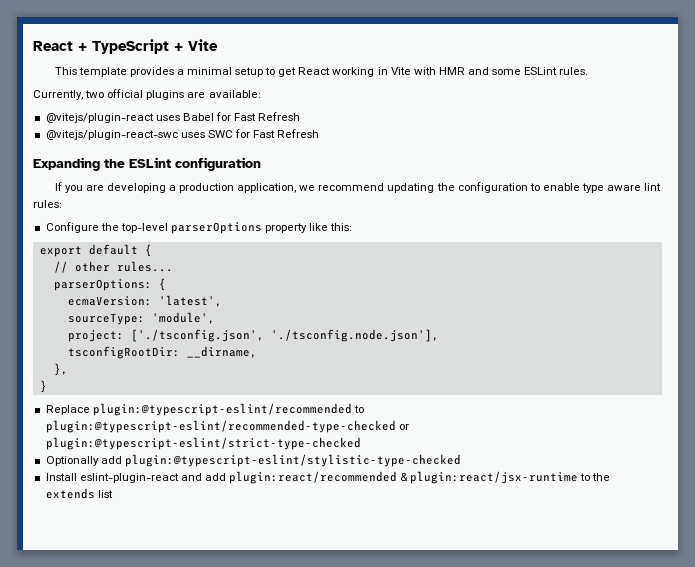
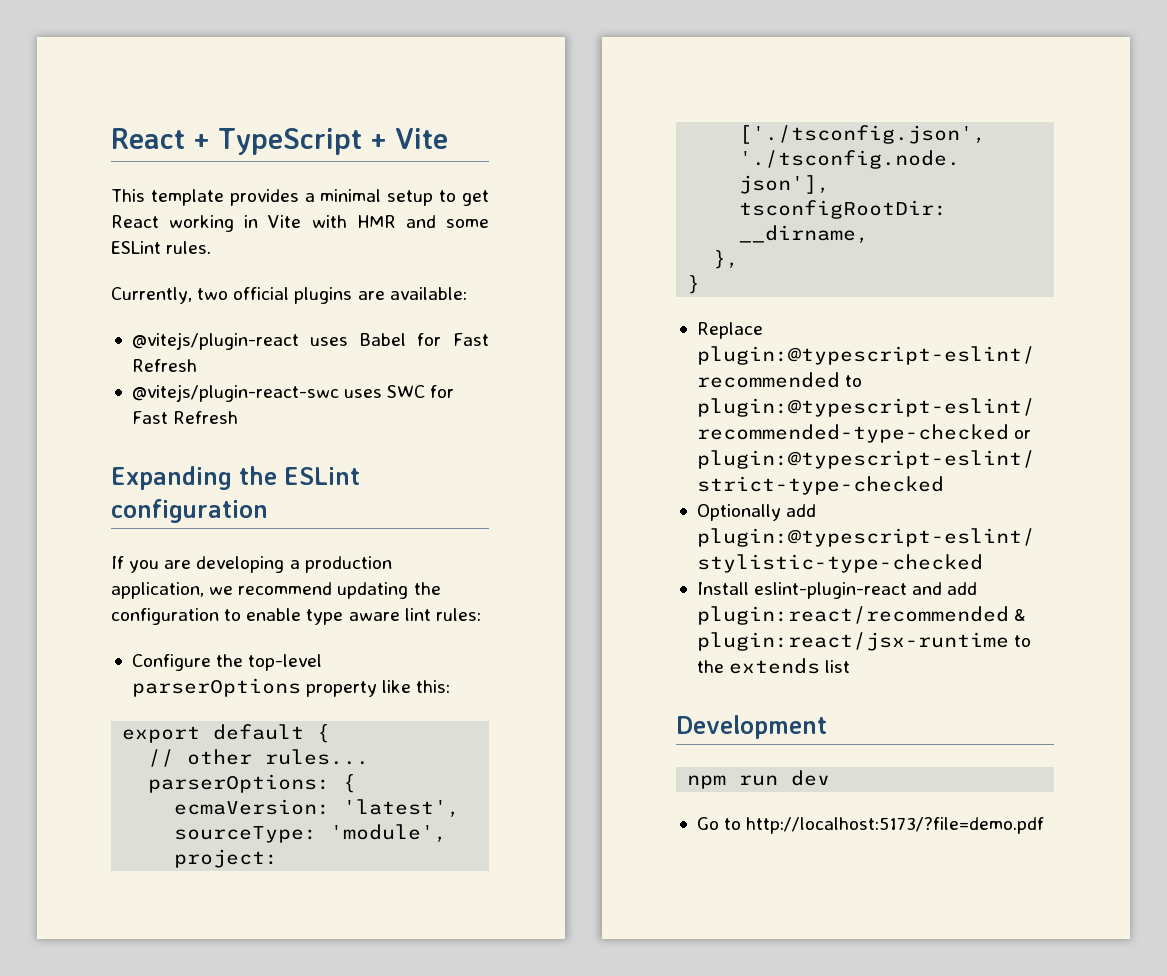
+ Development
+ npm run dev
+ Go to http://localhost:5173/?file=demo.pdf

